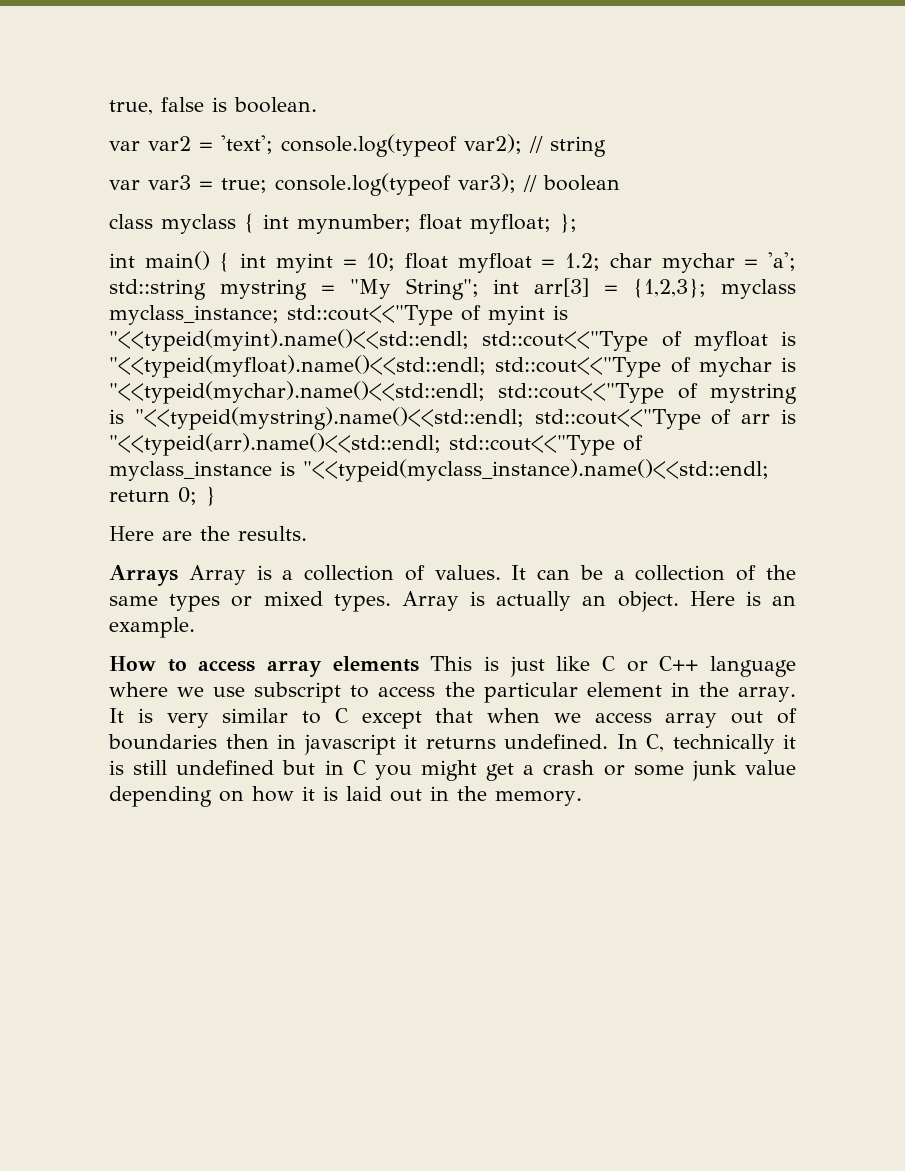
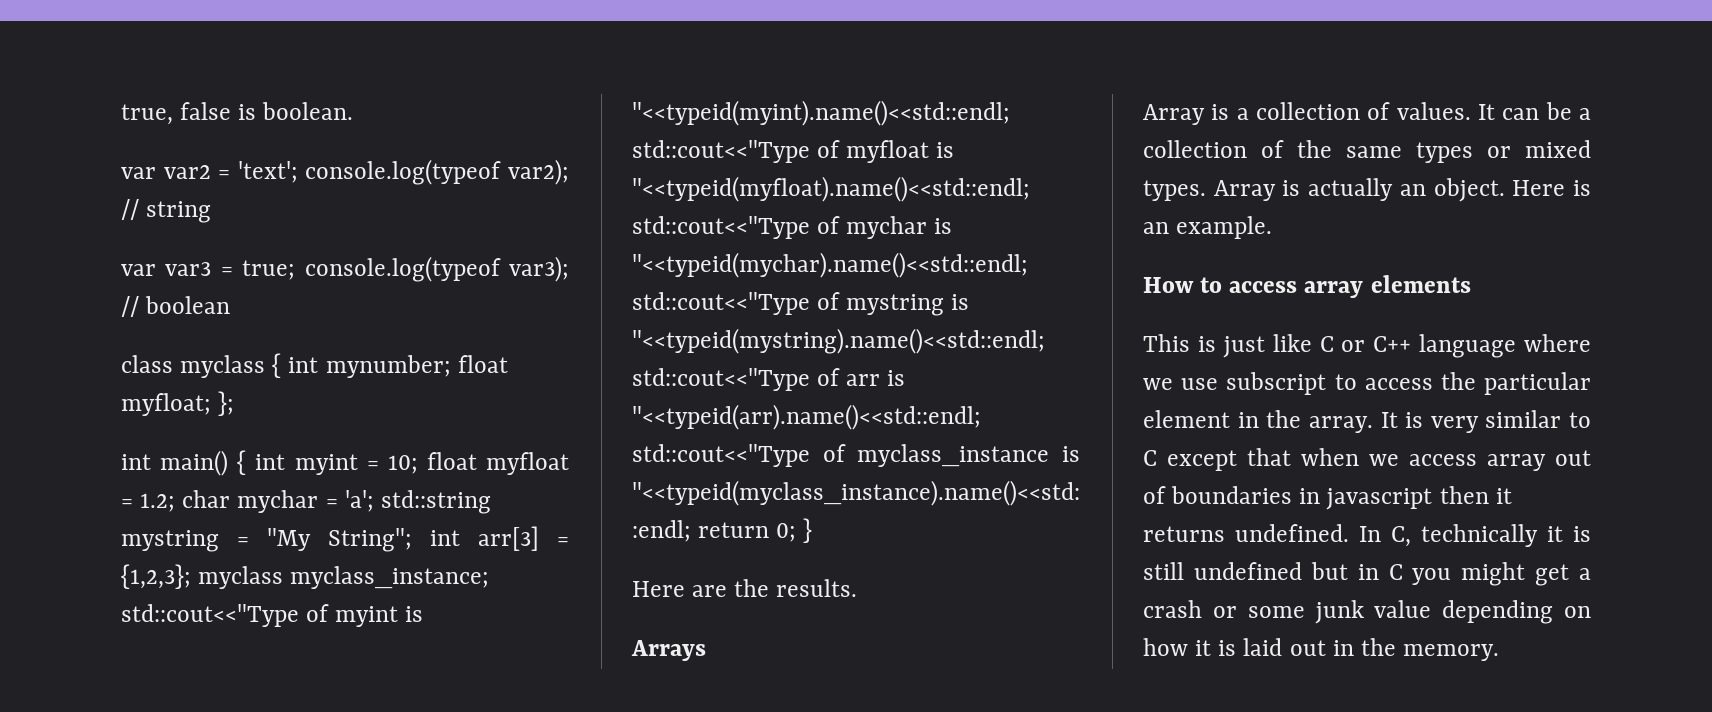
- Arrays Array is a collection of values.
+ Arrays
+ Array is a collection of values.
- How to access array elements This is just like C or C++ language where we use subscript to access the particular element in the array.
+ How to access array elements
+ This is just like C or C++ language where we use subscript to access the particular element in the array.
- It is very similar to C except that when we access array out of boundaries then in javascript it returns undefined.
+ It is very similar to C except that when we access array out of boundaries in javascript then it returns undefined.

